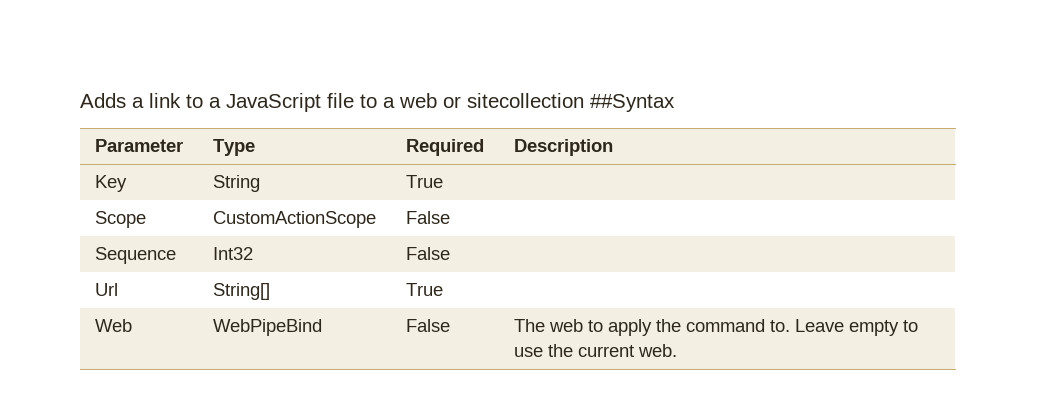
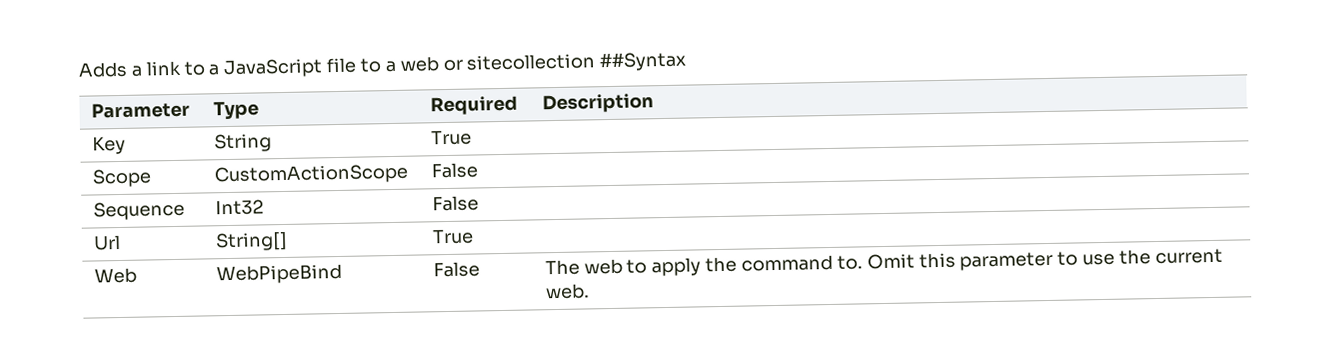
- Web | WebPipeBind | False | The web to apply the command to. Leave empty to use the current web.
+ Web | WebPipeBind | False | The web to apply the command to. Omit this parameter to use the current web.

